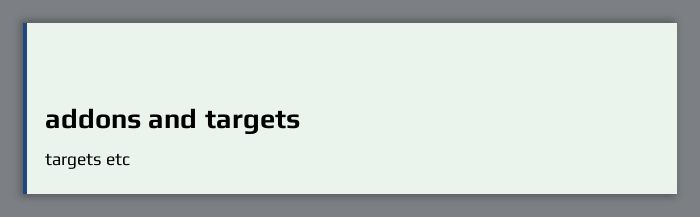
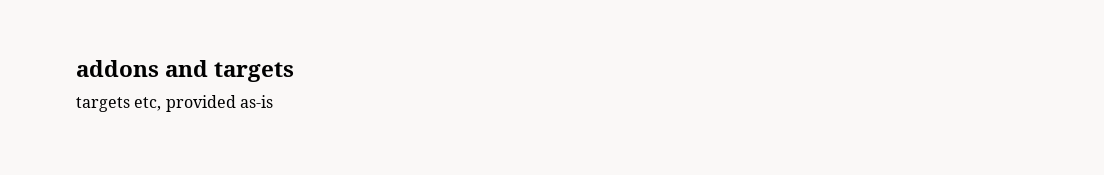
- targets etc
+ targets etc, provided as-is

